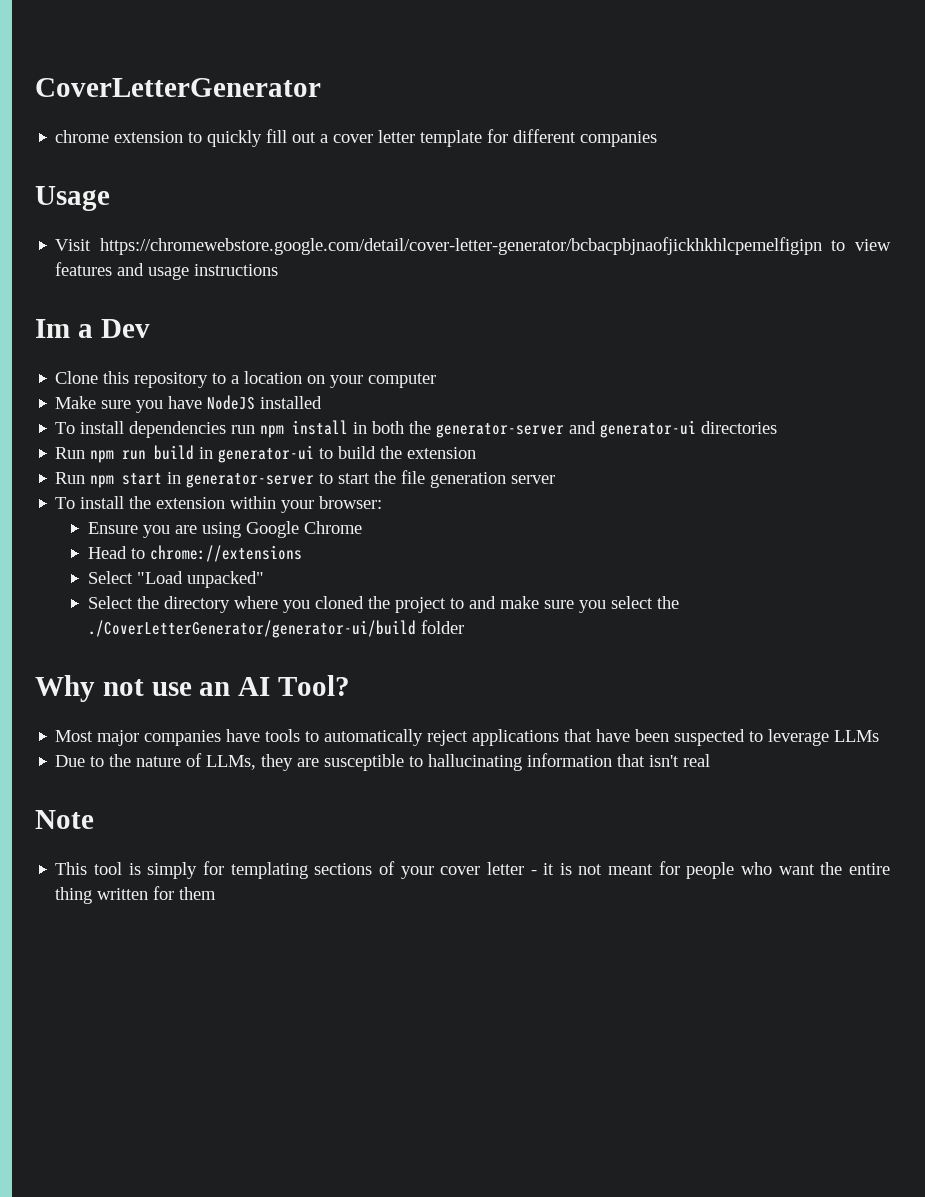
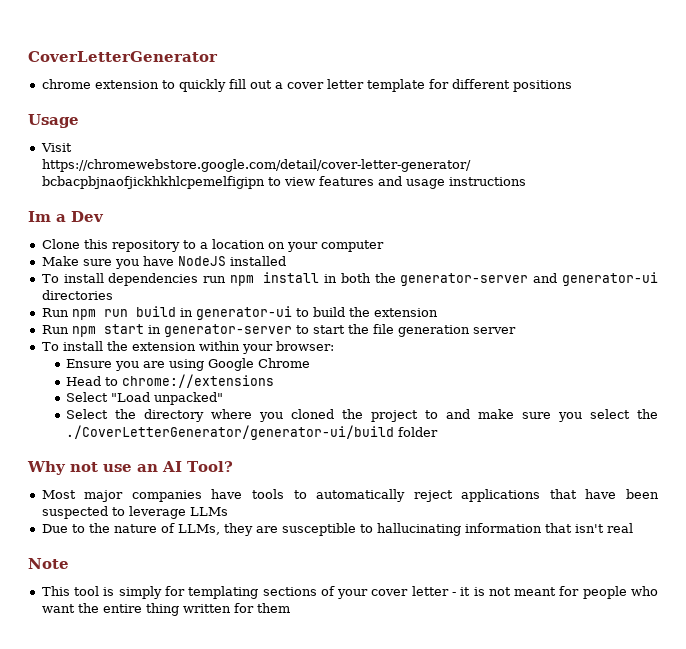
- chrome extension to quickly fill out a cover letter template for different companies
+ chrome extension to quickly fill out a cover letter template for different positions

